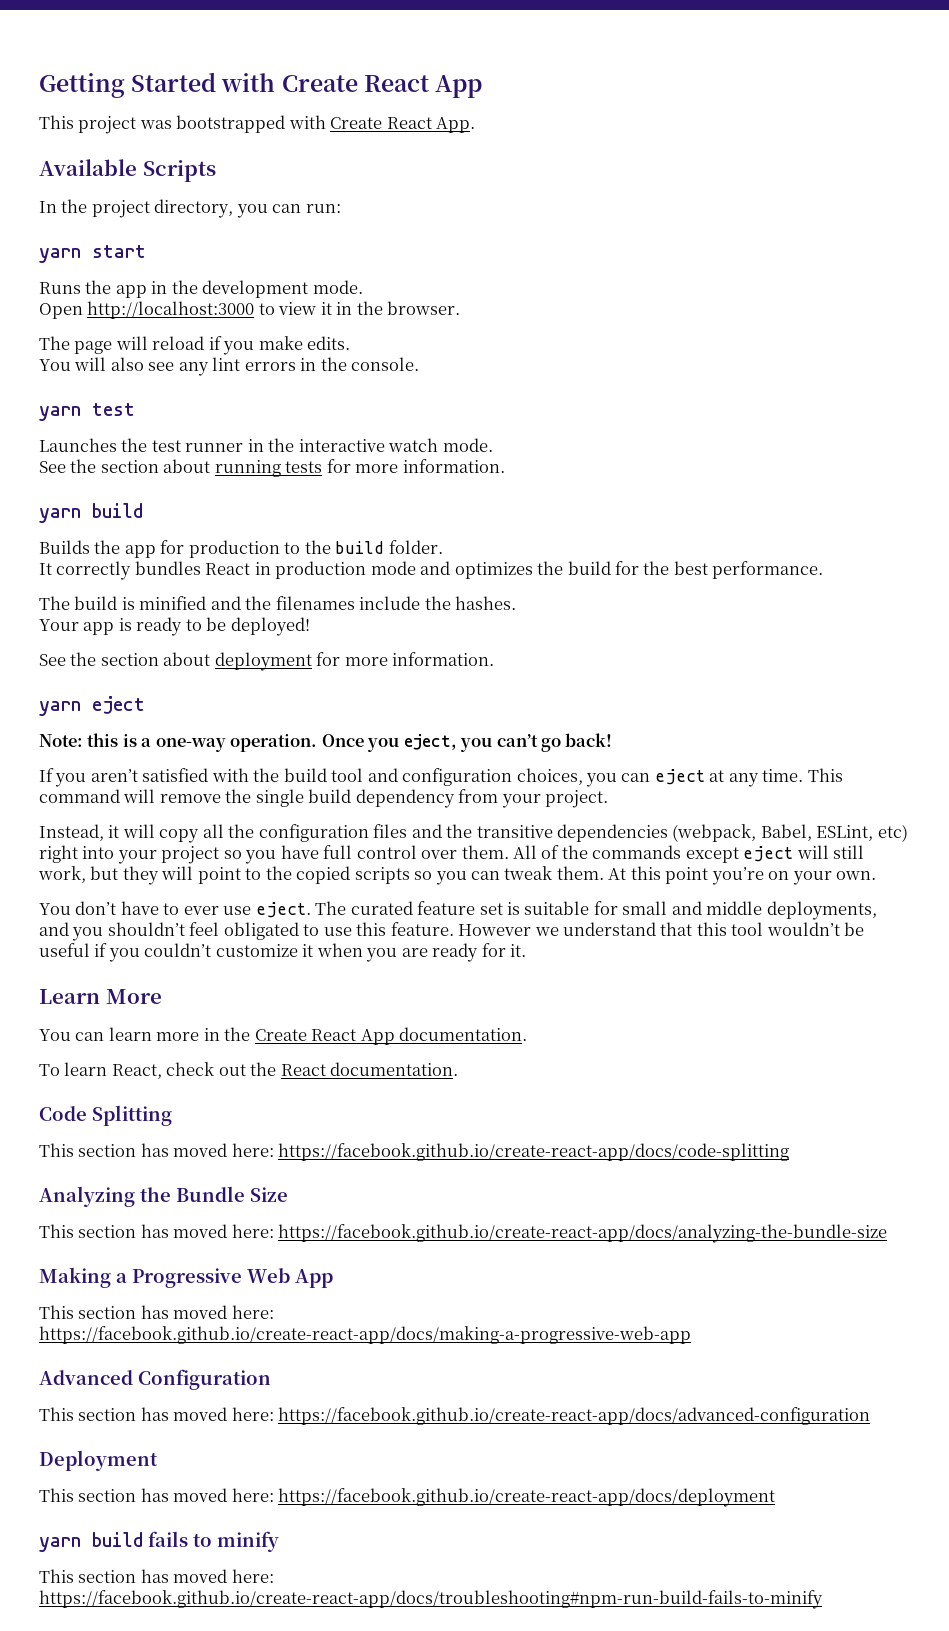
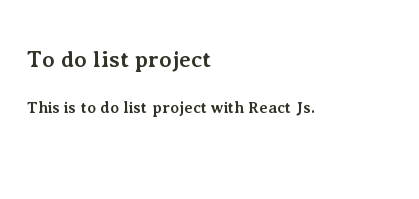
- Getting Started with Create React App
- This project was bootstrapped with Create React App.
- Available Scripts
- In the project directory, you can run:
- yarn start
- Runs the app in the development mode.
- Open http://localhost:3000 to view it in the browser.
- The page will reload if you make edits.
- You will also see any lint errors in the console.
- yarn test
- Launches the test runner in the interactive watch mode.
- See the section about running tests for more information.
- yarn build
- Builds the app for production to the build folder.
- It correctly bundles React in production mode and optimizes the build for the best performance.
- The build is minified and the filenames include the hashes.
- Your app is ready to be deployed!
- See the section about deployment for more information.
- yarn eject
- Note: this is a one-way operation. Once you eject, you can’t go back!
- If you aren’t satisfied with the build tool and configuration choices, you can eject at any time. This command will remove the single build dependency from your project.
- Instead, it will copy all the configuration files and the transitive dependencies (webpack, Babel, ESLint, etc) right into your project so you have full control over them. All of the commands except eject will still work, but they will point to the copied scripts so you can tweak them. At this point you’re on your own.
- You don’t have to ever use eject. The curated feature set is suitable for small and middle deployments, and you shouldn’t feel obligated to use this feature. However we understand that this tool wouldn’t be useful if you couldn’t customize it when you are ready for it.
- Learn More
- You can learn more in the Create React App documentation.
- To learn React, check out the React documentation.
- Code Splitting
- This section has moved here: https://facebook.github.io/create-react-app/docs/code-splitting
- Analyzing the Bundle Size
- This section has moved here: https://facebook.github.io/create-react-app/docs/analyzing-the-bundle-size
- Making a Progressive Web App
- This section has moved here: https://facebook.github.io/create-react-app/docs/making-a-progressive-web-app
- Advanced Configuration
- This section has moved here: https://facebook.github.io/create-react-app/docs/advanced-configuration
- Deployment
- This section has moved here: https://facebook.github.io/create-react-app/docs/deployment
- yarn build fails to minify
- This section has moved here: https://facebook.github.io/create-react-app/docs/troubleshooting#npm-run-build-fails-to-minify
+ To do list project
+ This is to do list project with React Js.

